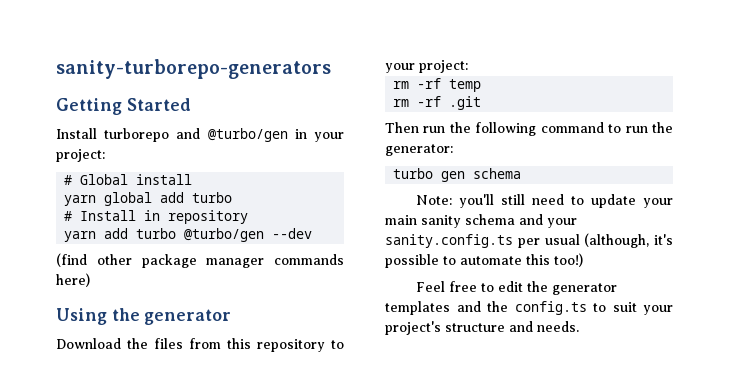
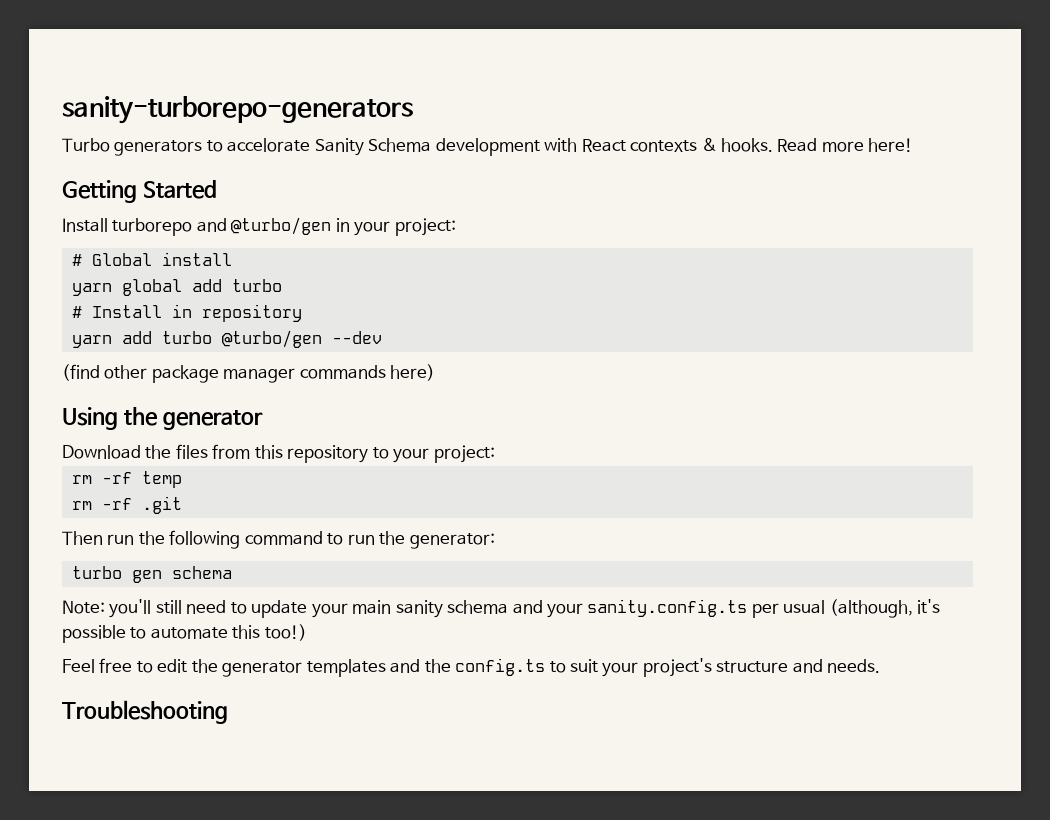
+ Turbo generators to accelorate Sanity Schema development with React contexts & hooks. Read more here!
+ Troubleshooting

